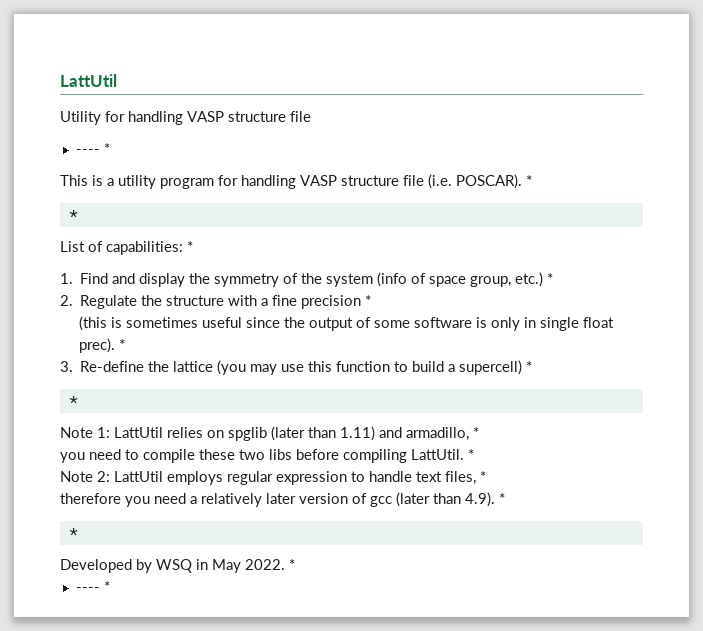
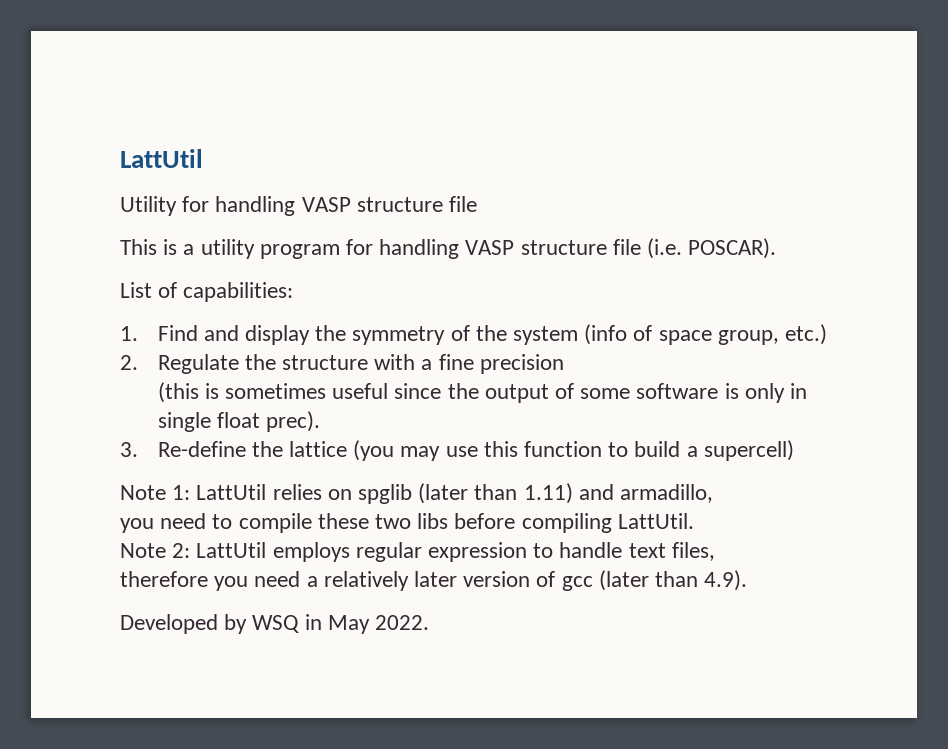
  Utility for handling VASP structure file
- ---- *
- This is a utility program for handling VASP structure file (i.e. POSCAR). *
- *
+ This is a utility program for handling VASP structure file (i.e. POSCAR).
- List of capabilities: *
+ List of capabilities:
- 1. Find and display the symmetry of the system (info of space group, etc.) *
+ 1. Find and display the symmetry of the system (info of space group, etc.)
- 2. Regulate the structure with a fine precision *
+ 2. Regulate the structure with a fine precision
- (this is sometimes useful since the output of some software is only in single float prec). *
+ (this is sometimes useful since the output of some software is only in single float prec).
- 3. Re-define the lattice (you may use this function to build a supercell) *
- *
+ 3. Re-define the lattice (you may use this function to build a supercell)
- Note 1: LattUtil relies on spglib (later than 1.11) and armadillo, *
+ Note 1: LattUtil relies on spglib (later than 1.11) and armadillo,
- you need to compile these two libs before compiling LattUtil. *
+ you need to compile these two libs before compiling LattUtil.
- Note 2: LattUtil employs regular expression to handle text files, *
+ Note 2: LattUtil employs regular expression to handle text files,
- therefore you need a relatively later version of gcc (later than 4.9). *
- *
+ therefore you need a relatively later version of gcc (later than 4.9).
- Developed by WSQ in May 2022. *
- ---- *
+ Developed by WSQ in May 2022.

